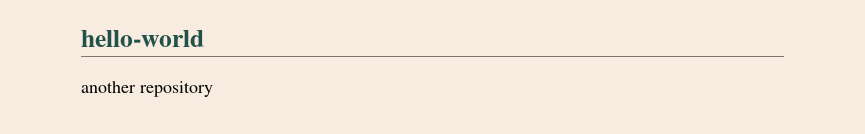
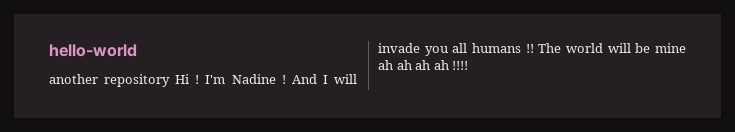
- another repository
+ another repository Hi ! I'm Nadine ! And I will invade you all humans !! The world will be mine ah ah ah ah !!!!

